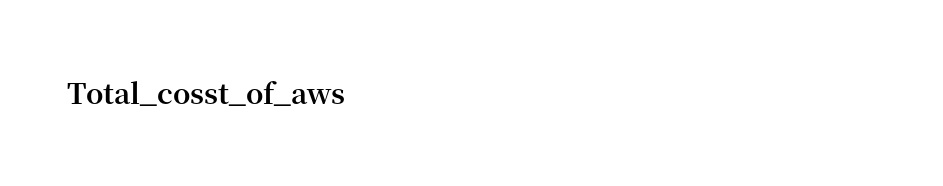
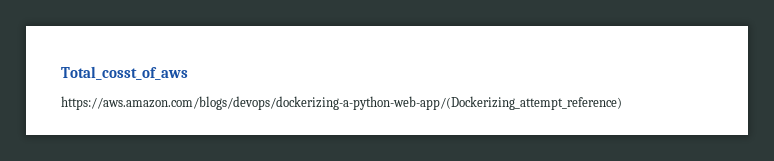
+ https://aws.amazon.com/blogs/devops/dockerizing-a-python-web-app/(Dockerizing_attempt_reference)

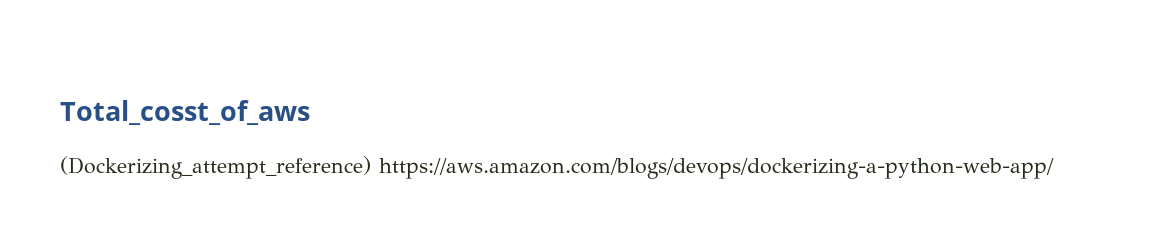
- https://aws.amazon.com/blogs/devops/dockerizing-a-python-web-app/(Dockerizing_attempt_reference)
+ (Dockerizing_attempt_reference) https://aws.amazon.com/blogs/devops/dockerizing-a-python-web-app/

